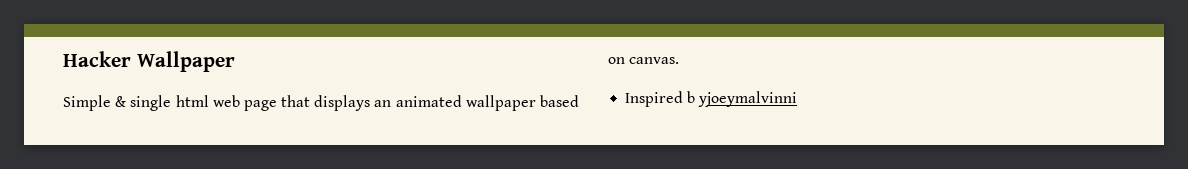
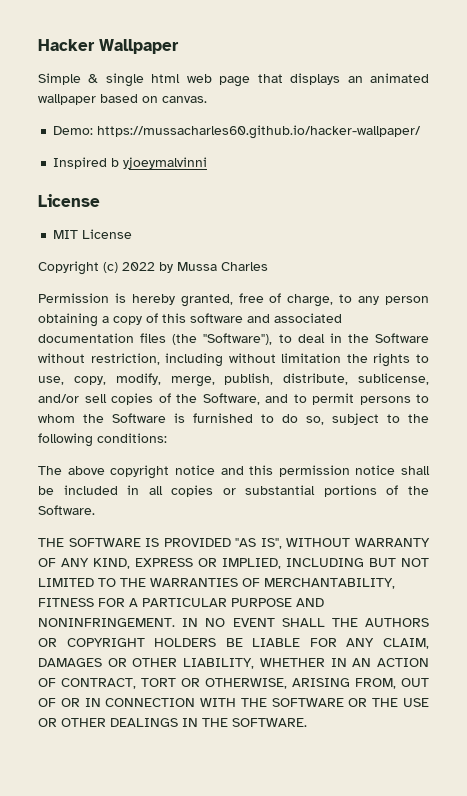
+ Demo: https://mussacharles60.github.io/hacker-wallpaper/
  Inspired b yjoeymalvinni
+ License
+ MIT License
+ Copyright (c) 2022 by Mussa Charles
+ Permission is hereby granted, free of charge, to any person obtaining a copy of this software and associated documentation files (the "Software"), to deal in the Software without restriction, including without limitation the rights to use, copy, modify, merge, publish, distribute, sublicense, and/or sell copies of the Software, and to permit persons to whom the Software is furnished to do so, subject to the following conditions:
+ The above copyright notice and this permission notice shall be included in all copies or substantial portions of the Software.
+ THE SOFTWARE IS PROVIDED "AS IS", WITHOUT WARRANTY OF ANY KIND, EXPRESS OR IMPLIED, INCLUDING BUT NOT LIMITED TO THE WARRANTIES OF MERCHANTABILITY, FITNESS FOR A PARTICULAR PURPOSE AND NONINFRINGEMENT. IN NO EVENT SHALL THE AUTHORS OR COPYRIGHT HOLDERS BE LIABLE FOR ANY CLAIM, DAMAGES OR OTHER LIABILITY, WHETHER IN AN ACTION OF CONTRACT, TORT OR OTHERWISE, ARISING FROM, OUT OF OR IN CONNECTION WITH THE SOFTWARE OR THE USE OR OTHER DEALINGS IN THE SOFTWARE.

